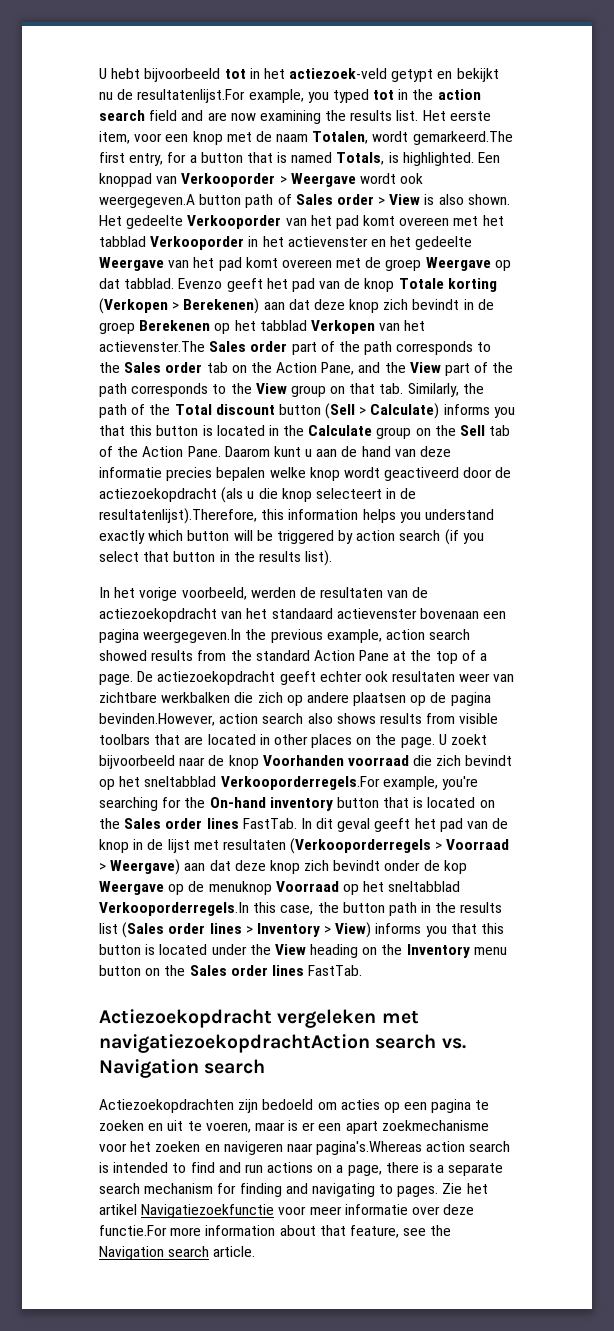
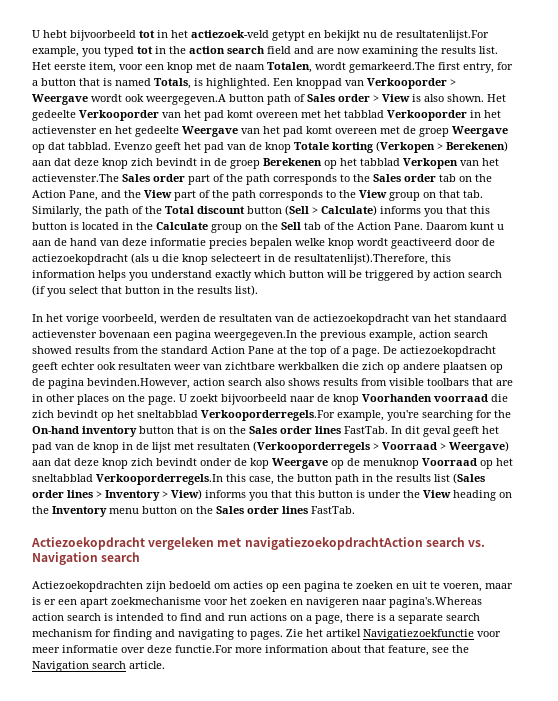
- De actiezoekopdracht geeft echter ook resultaten weer van zichtbare werkbalken die zich op andere plaatsen op de pagina bevinden.However, action search also shows results from visible toolbars that are located in other places on the page.
+ De actiezoekopdracht geeft echter ook resultaten weer van zichtbare werkbalken die zich op andere plaatsen op de pagina bevinden.However, action search also shows results from visible toolbars that are in other places on the page.
- U zoekt bijvoorbeeld naar de knop Voorhanden voorraad die zich bevindt op het sneltabblad Verkooporderregels.For example, you're searching for the On-hand inventory button that is located on the Sales order lines FastTab.
+ U zoekt bijvoorbeeld naar de knop Voorhanden voorraad die zich bevindt op het sneltabblad Verkooporderregels.For example, you're searching for the On-hand inventory button that is on the Sales order lines FastTab.
- In dit geval geeft het pad van de knop in de lijst met resultaten (Verkooporderregels > Voorraad > Weergave) aan dat deze knop zich bevindt onder de kop Weergave op de menuknop Voorraad op het sneltabblad Verkooporderregels.In this case, the button path in the results list (Sales order lines > Inventory > View) informs you that this button is located under the View heading on the Inventory menu button on the Sales order lines FastTab.
+ In dit geval geeft het pad van de knop in de lijst met resultaten (Verkooporderregels > Voorraad > Weergave) aan dat deze knop zich bevindt onder de kop Weergave op de menuknop Voorraad op het sneltabblad Verkooporderregels.In this case, the button path in the results list (Sales order lines > Inventory > View) informs you that this button is under the View heading on the Inventory menu button on the Sales order lines FastTab.

